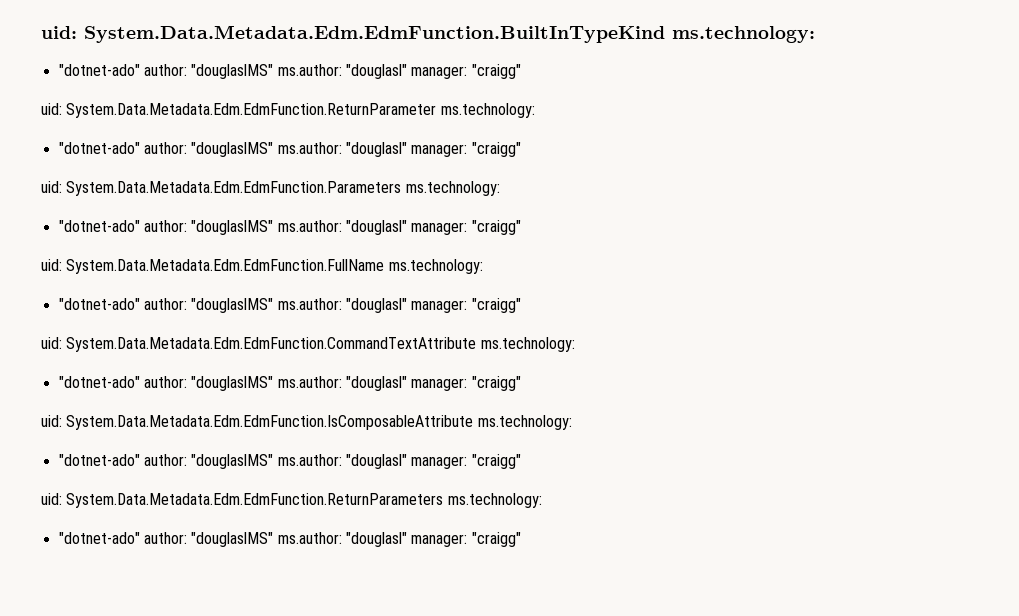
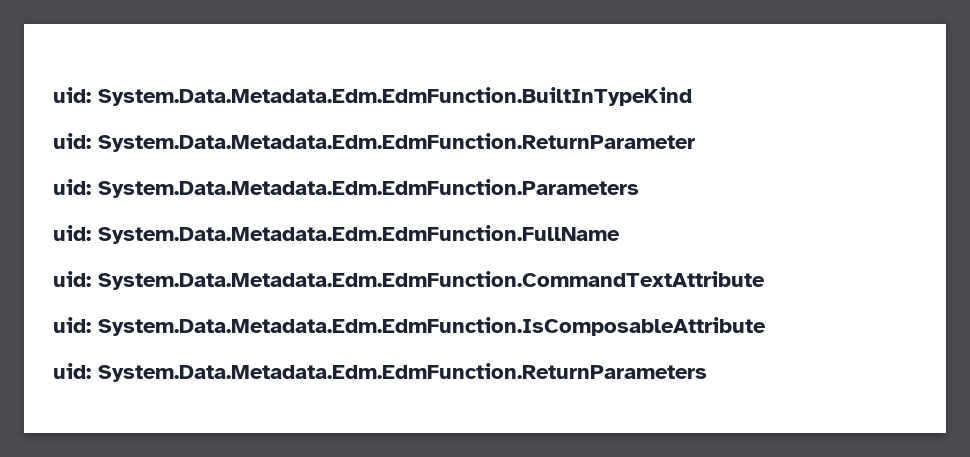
- uid: System.Data.Metadata.Edm.EdmFunction.BuiltInTypeKind ms.technology:
- "dotnet-ado" author: "douglaslMS" ms.author: "douglasl" manager: "craigg"
- uid: System.Data.Metadata.Edm.EdmFunction.ReturnParameter ms.technology:
- "dotnet-ado" author: "douglaslMS" ms.author: "douglasl" manager: "craigg"
- uid: System.Data.Metadata.Edm.EdmFunction.Parameters ms.technology:
- "dotnet-ado" author: "douglaslMS" ms.author: "douglasl" manager: "craigg"
- uid: System.Data.Metadata.Edm.EdmFunction.FullName ms.technology:
- "dotnet-ado" author: "douglaslMS" ms.author: "douglasl" manager: "craigg"
- uid: System.Data.Metadata.Edm.EdmFunction.CommandTextAttribute ms.technology:
- "dotnet-ado" author: "douglaslMS" ms.author: "douglasl" manager: "craigg"
- uid: System.Data.Metadata.Edm.EdmFunction.IsComposableAttribute ms.technology:
- "dotnet-ado" author: "douglaslMS" ms.author: "douglasl" manager: "craigg"
- uid: System.Data.Metadata.Edm.EdmFunction.ReturnParameters ms.technology:
- "dotnet-ado" author: "douglaslMS" ms.author: "douglasl" manager: "craigg"
+ uid: System.Data.Metadata.Edm.EdmFunction.BuiltInTypeKind
+ uid: System.Data.Metadata.Edm.EdmFunction.ReturnParameter
+ uid: System.Data.Metadata.Edm.EdmFunction.Parameters
+ uid: System.Data.Metadata.Edm.EdmFunction.FullName
+ uid: System.Data.Metadata.Edm.EdmFunction.CommandTextAttribute
+ uid: System.Data.Metadata.Edm.EdmFunction.IsComposableAttribute
+ uid: System.Data.Metadata.Edm.EdmFunction.ReturnParameters

